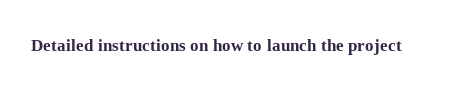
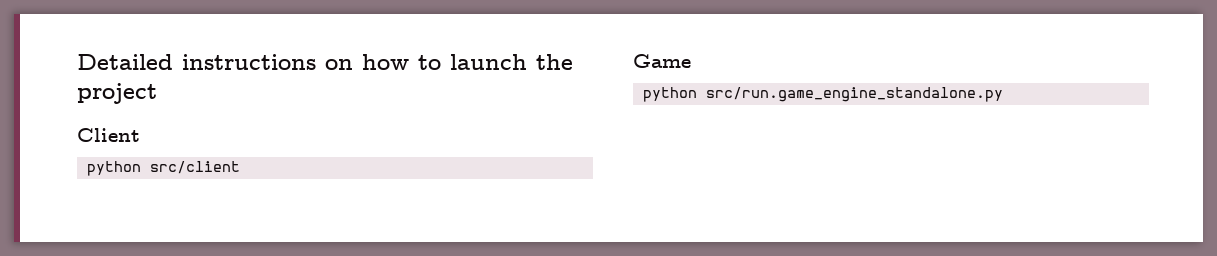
+ Client
+ python src/client
+ Game
+ python src/run.game_engine_standalone.py

